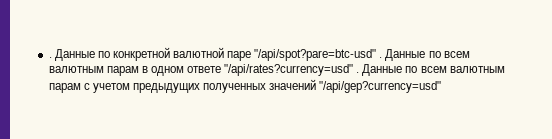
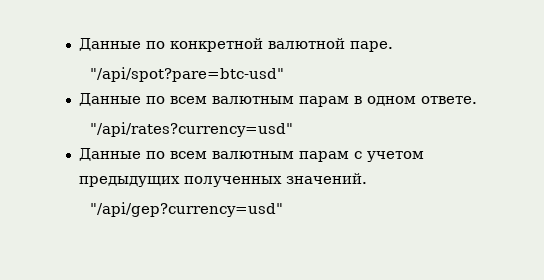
- . Данные по конкретной валютной паре "/api/spot?pare=btc-usd" . Данные по всем валютным парам в одном ответе "/api/rates?currency=usd" . Данные по всем валютным парам с учетом предыдущих полученных значений "/api/gep?currency=usd"
+ Данные по конкретной валютной паре.
+ "/api/spot?pare=btc-usd"
+ Данные по всем валютным парам в одном ответе.
+ "/api/rates?currency=usd"
+ Данные по всем валютным парам с учетом предыдущих полученных значений.
+ "/api/gep?currency=usd"

